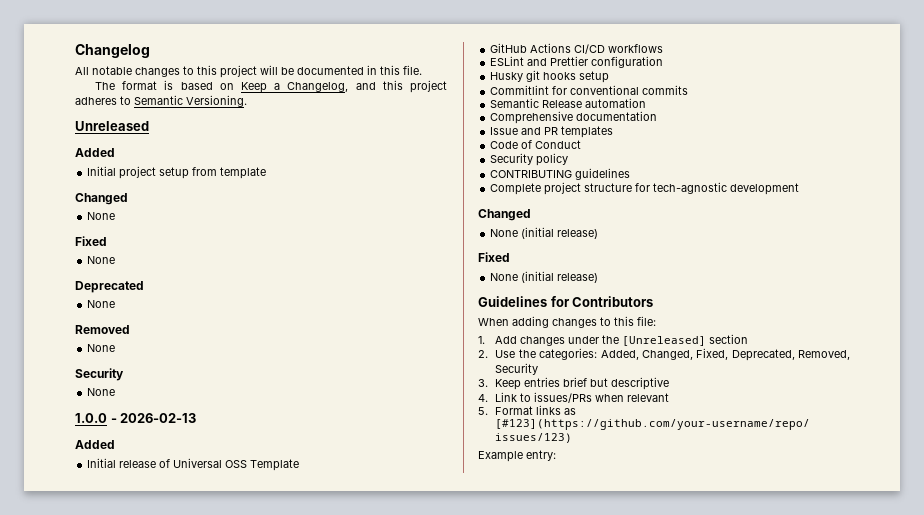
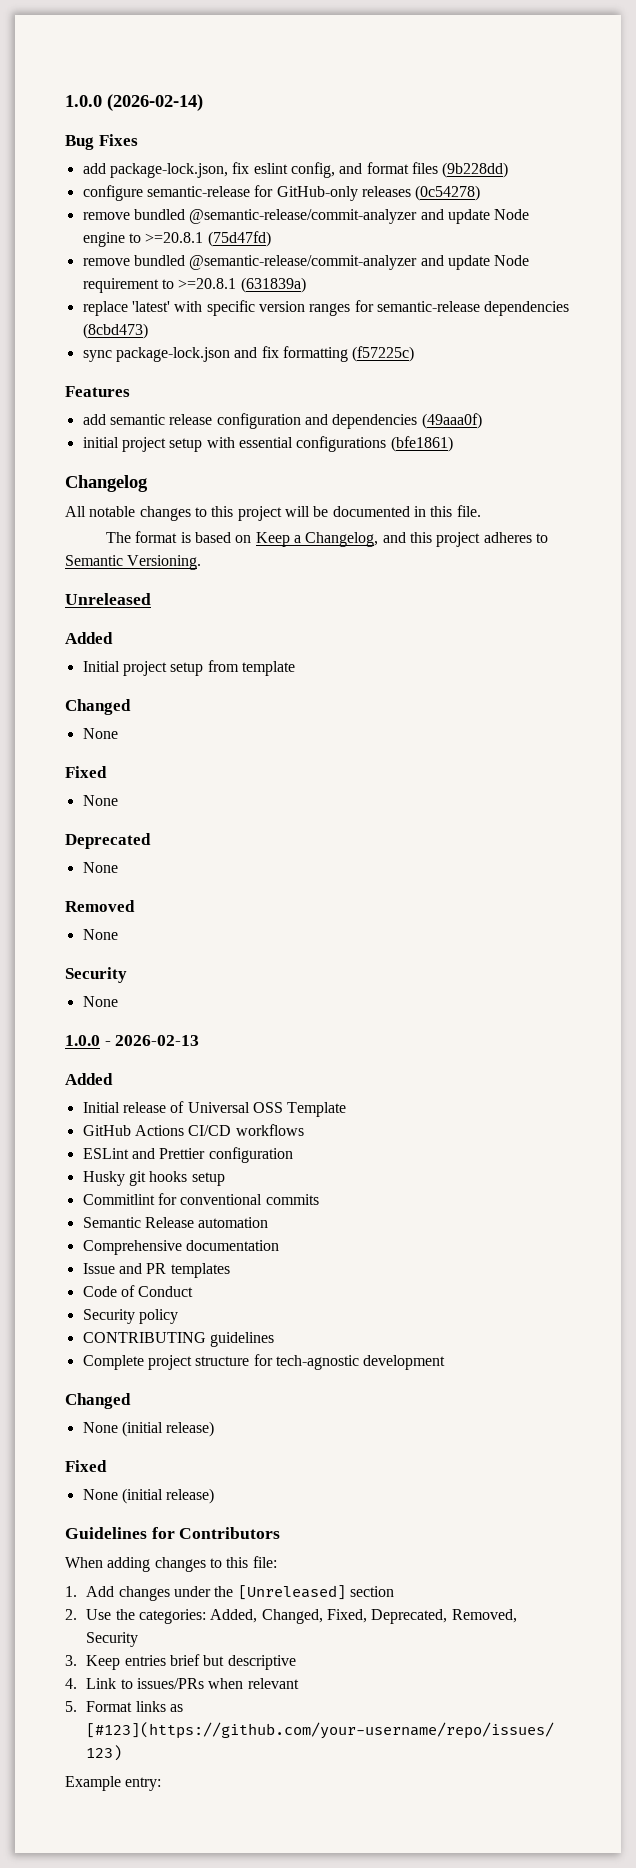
+ 1.0.0 (2026-02-14)
+ Bug Fixes
+ add package-lock.json, fix eslint config, and format files (9b228dd)
+ configure semantic-release for GitHub-only releases (0c54278)
+ remove bundled @semantic-release/commit-analyzer and update Node engine to >=20.8.1 (75d47fd)
+ remove bundled @semantic-release/commit-analyzer and update Node requirement to >=20.8.1 (631839a)
+ replace 'latest' with specific version ranges for semantic-release dependencies (8cbd473)
+ sync package-lock.json and fix formatting (f57225c)
+ Features
+ add semantic release configuration and dependencies (49aaa0f)
+ initial project setup with essential configurations (bfe1861)

